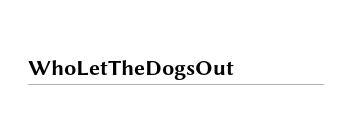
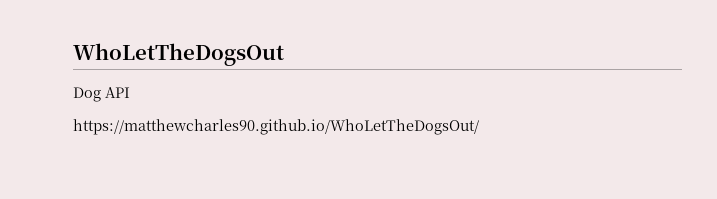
+ Dog API
+ https://matthewcharles90.github.io/WhoLetTheDogsOut/

